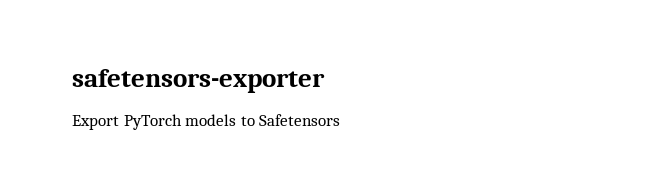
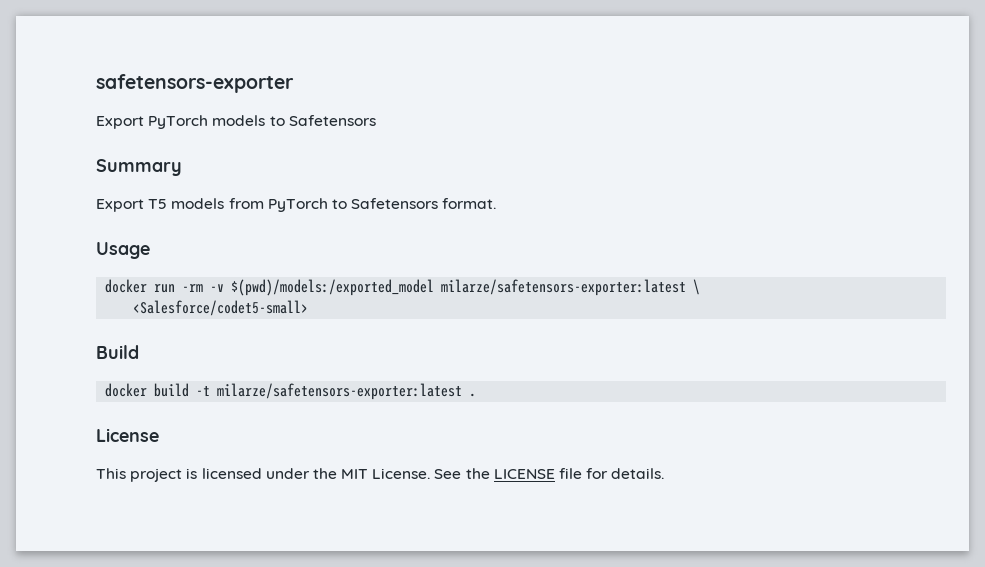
+ Summary
+ Export T5 models from PyTorch to Safetensors format.
+ Usage
+ docker run -rm -v $(pwd)/models:/exported_model milarze/safetensors-exporter:latest \
+ <Salesforce/codet5-small>
+ Build
+ docker build -t milarze/safetensors-exporter:latest .
+ License
+ This project is licensed under the MIT License. See the LICENSE file for details.

